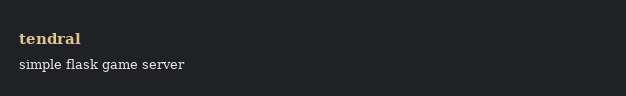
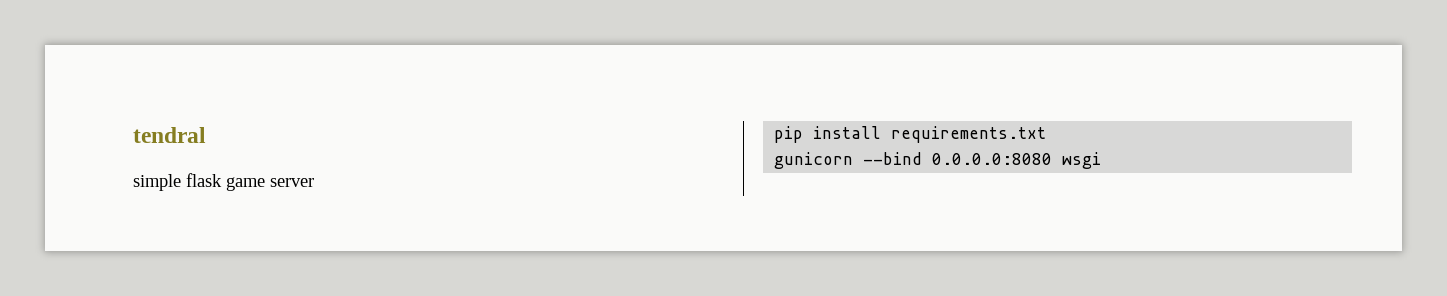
+ pip install requirements.txt
+ gunicorn --bind 0.0.0.0:8080 wsgi

